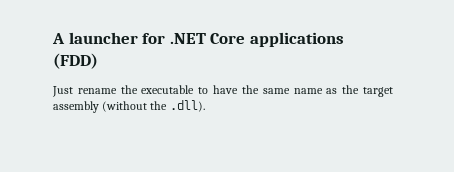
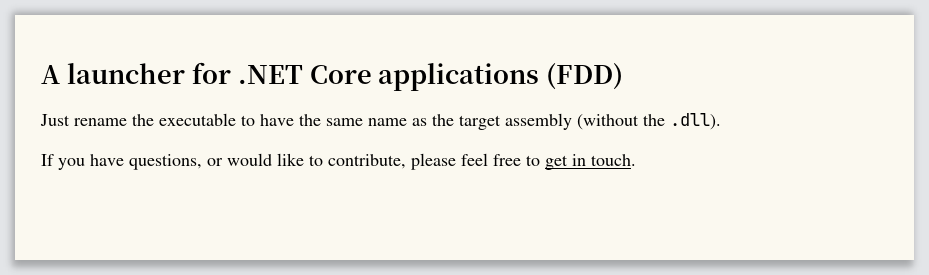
+ If you have questions, or would like to contribute, please feel free to get in touch.

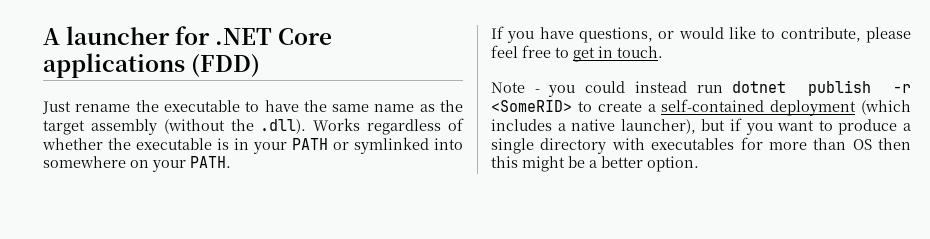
- Just rename the executable to have the same name as the target assembly (without the .dll).
+ Just rename the executable to have the same name as the target assembly (without the .dll). Works regardless of whether the executable is in your PATH or symlinked into somewhere on your PATH.
+ Note - you could instead run dotnet publish -r <SomeRID> to create a self-contained deployment (which includes a native launcher), but if you want to produce a single directory with executables for more than OS then this might be a better option.

